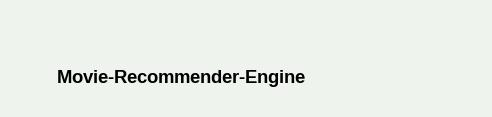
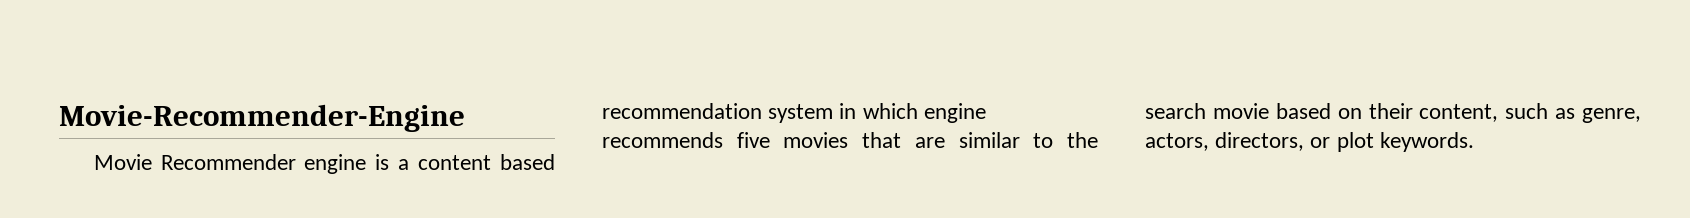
+ Movie Recommender engine is a content based recommendation system in which engine recommends five movies that are similar to the search movie based on their content, such as genre, actors, directors, or plot keywords.

